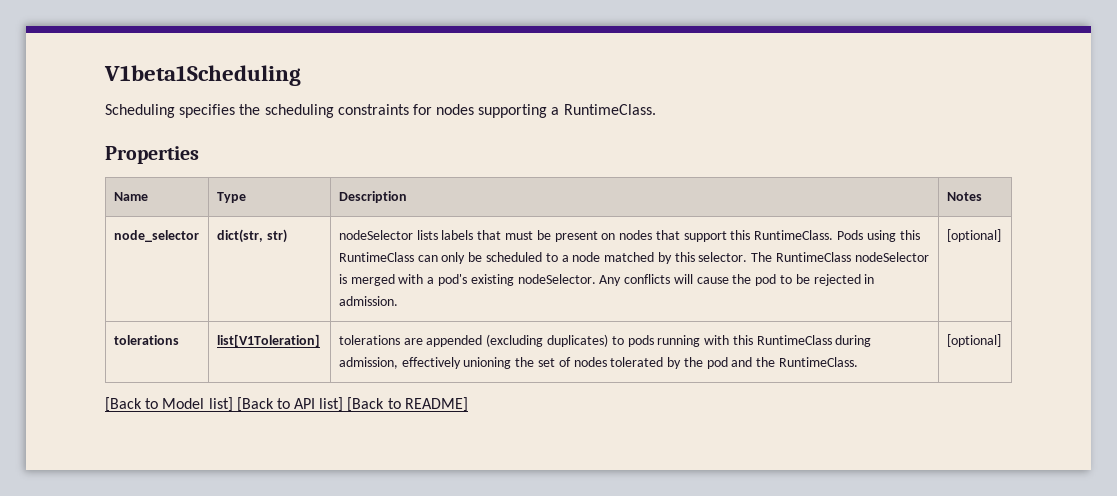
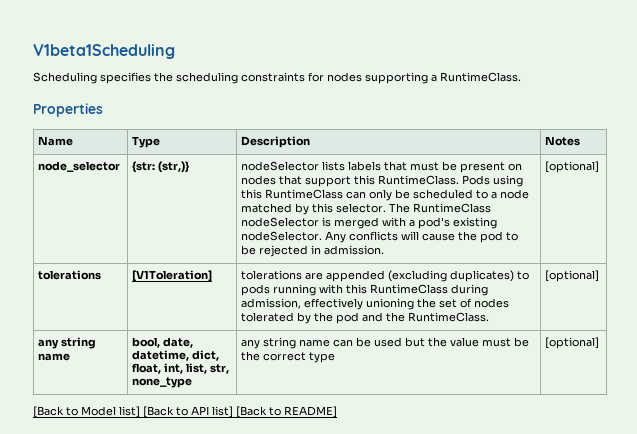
- dict(str, str)
+ {str: (str,)}
- tolerations | list[V1Toleration] | tolerations are appended (excluding duplicates) to pods running with this RuntimeClass during admission, effectively unioning the set of nodes tolerated by the pod and the RuntimeClass. | [optional]
+ tolerations | [V1Toleration] | tolerations are appended (excluding duplicates) to pods running with this RuntimeClass during admission, effectively unioning the set of nodes tolerated by the pod and the RuntimeClass. | [optional]
+ any string name | bool, date, datetime, dict, float, int, list, str, none_type | any string name can be used but the value must be the correct type | [optional]

